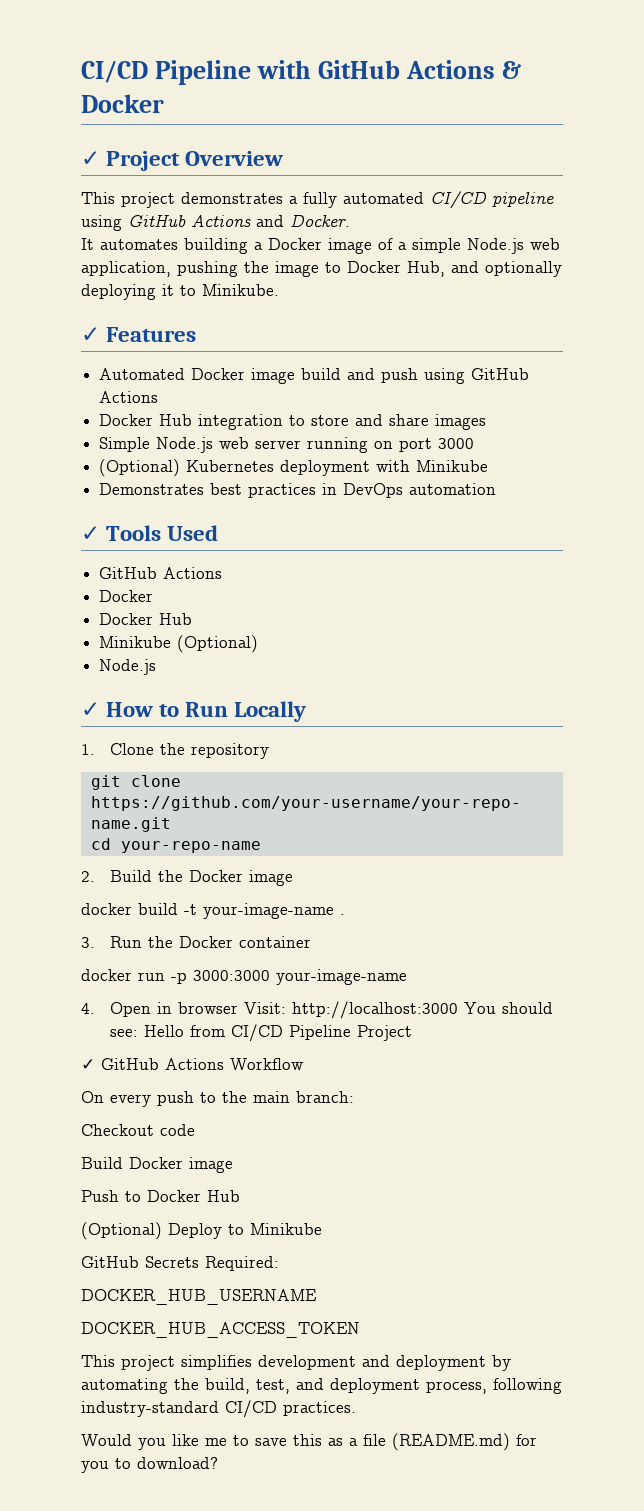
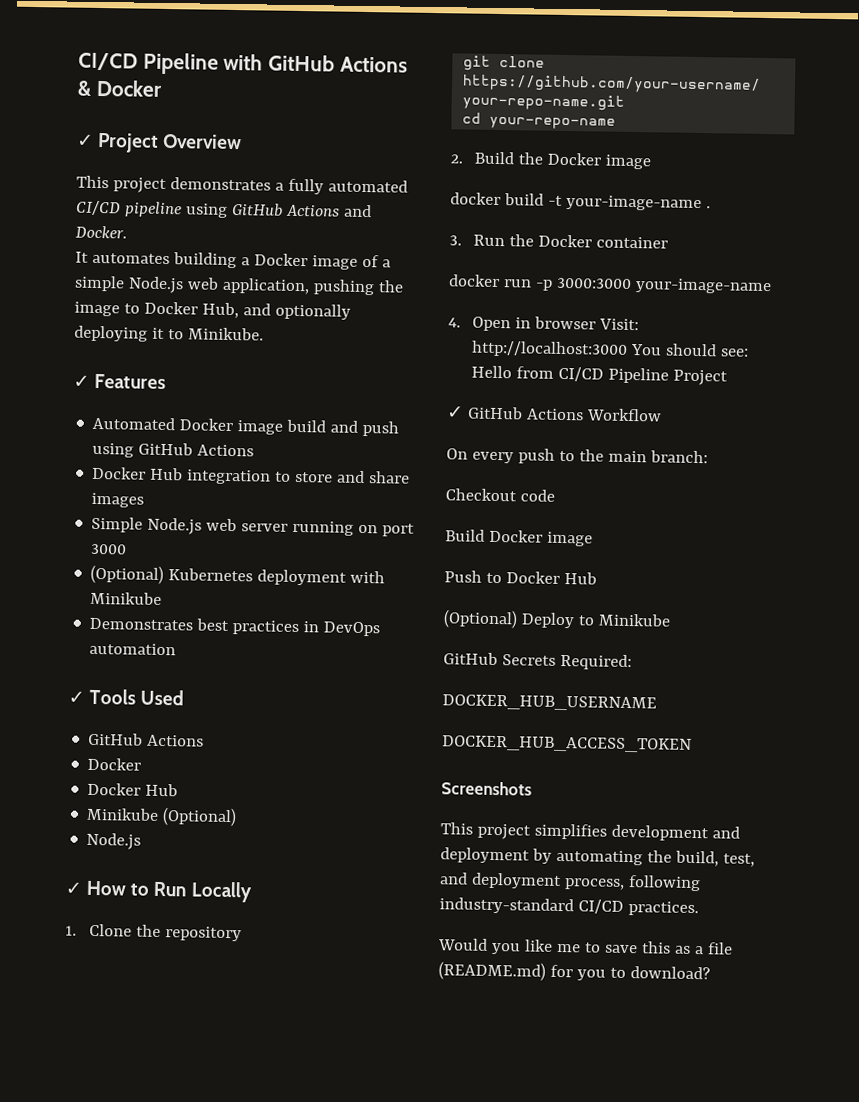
+ Screenshots

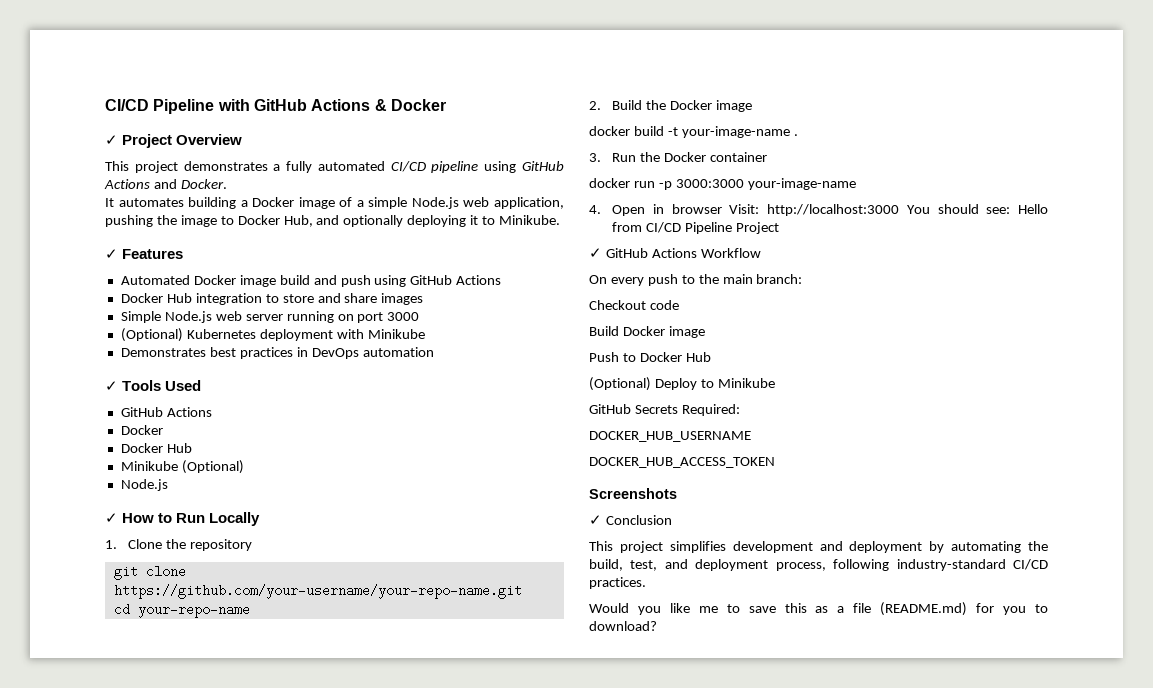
+ ✓ Conclusion

